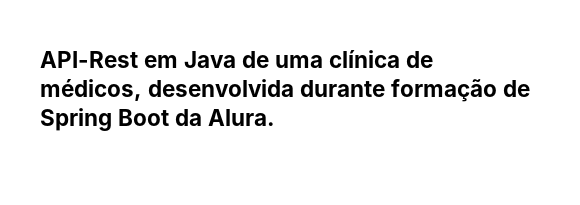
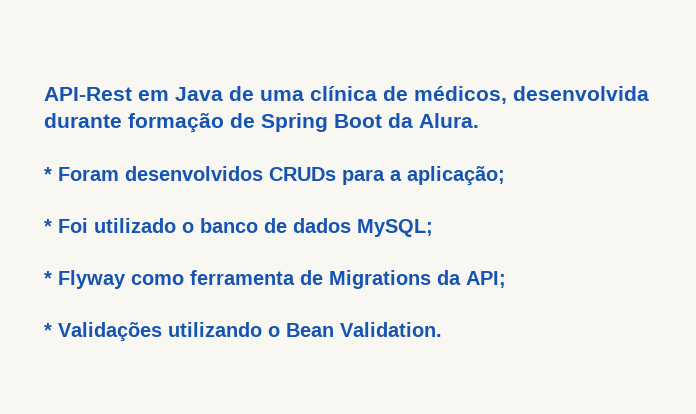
+ * Foram desenvolvidos CRUDs para a aplicação;
+ * Foi utilizado o banco de dados MySQL;
+ * Flyway como ferramenta de Migrations da API;
+ * Validações utilizando o Bean Validation.

